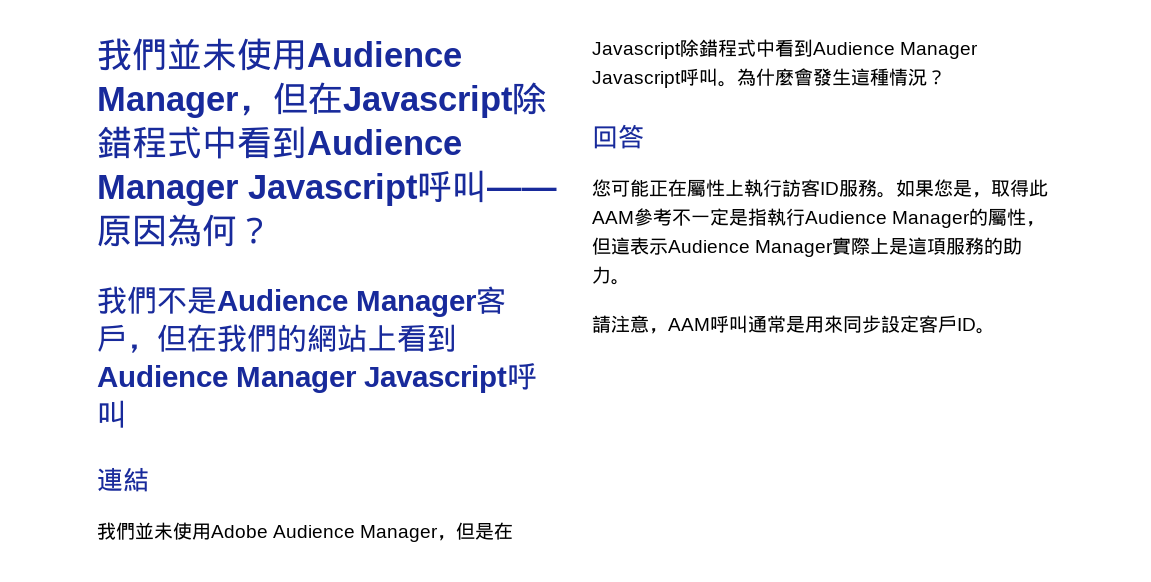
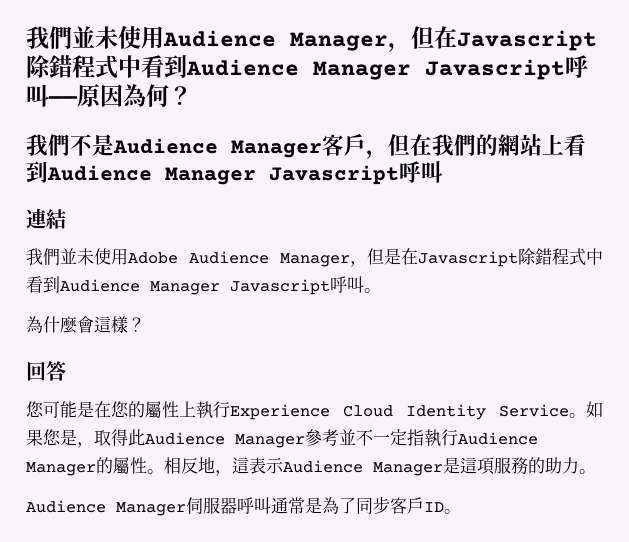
- 我們並未使用Adobe Audience Manager，但是在Javascript除錯程式中看到Audience Manager Javascript呼叫。為什麼會發生這種情況？
+ 我們並未使用Adobe Audience Manager，但是在Javascript除錯程式中看到Audience Manager Javascript呼叫。
+ 為什麼會這樣？
- 您可能正在屬性上執行訪客ID服務。
+ 您可能是在您的屬性上執行Experience Cloud Identity Service。
- 如果您是，取得此AAM參考不一定是指執行Audience Manager的屬性，但這表示Audience Manager實際上是這項服務的助力。
+ 如果您是，取得此Audience Manager參考並不一定指執行Audience Manager的屬性。相反地，這表示Audience Manager是這項服務的助力。
- 請注意，AAM呼叫通常是用來同步設定客戶ID。
+ Audience Manager伺服器呼叫通常是為了同步客戶ID。

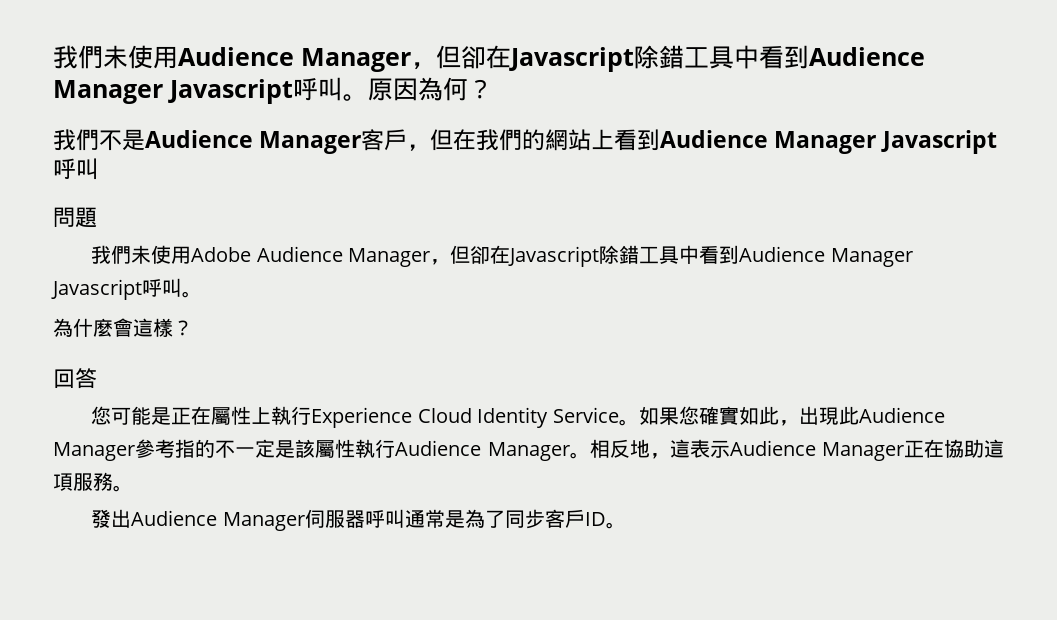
- 我們並未使用Audience Manager，但在Javascript除錯程式中看到Audience Manager Javascript呼叫——原因為何？
+ 我們未使用Audience Manager，但卻在Javascript除錯工具中看到Audience Manager Javascript呼叫。原因為何？
- 連結
- 我們並未使用Adobe Audience Manager，但是在Javascript除錯程式中看到Audience Manager Javascript呼叫。
+ 問題
+ 我們未使用Adobe Audience Manager，但卻在Javascript除錯工具中看到Audience Manager Javascript呼叫。
- 您可能是在您的屬性上執行Experience Cloud Identity Service。
+ 您可能是正在屬性上執行Experience Cloud Identity Service。
- 如果您是，取得此Audience Manager參考並不一定指執行Audience Manager的屬性。
+ 如果您確實如此，出現此Audience Manager參考指的不一定是該屬性執行Audience Manager。
- 相反地，這表示Audience Manager是這項服務的助力。
- Audience Manager伺服器呼叫通常是為了同步客戶ID。
+ 相反地，這表示Audience Manager正在協助這項服務。
+ 發出Audience Manager伺服器呼叫通常是為了同步客戶ID。

